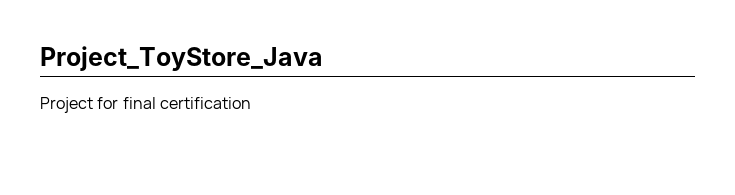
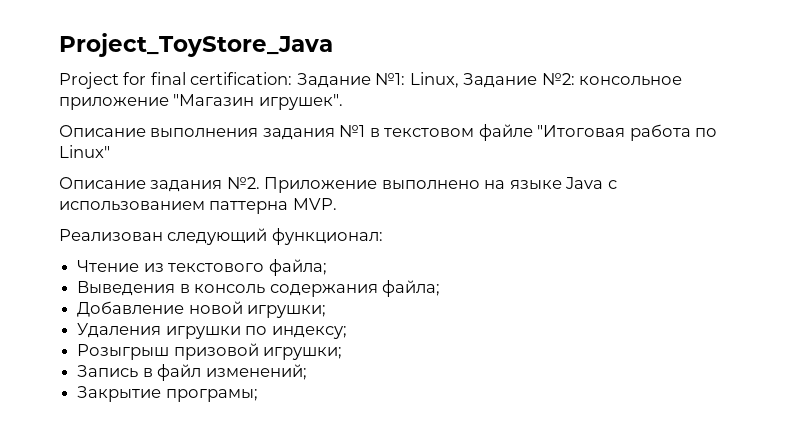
- Project for final certification
+ Project for final certification: Задание №1: Linux, Задание №2: консольное приложение "Магазин игрушек".
+ Описание выполнения задания №1 в текстовом файле "Итоговая работа по Linux"
+ Описание задания №2. Приложение выполнено на языке Java с использованием паттерна MVP.
+ Реализован следующий функционал:
+ Чтение из текстового файла;
+ Выведения в консоль содержания файла;
+ Добавление новой игрушки;
+ Удаления игрушки по индексу;
+ Розыгрыш призовой игрушки;
+ Запись в файл изменений;
+ Закрытие програмы;

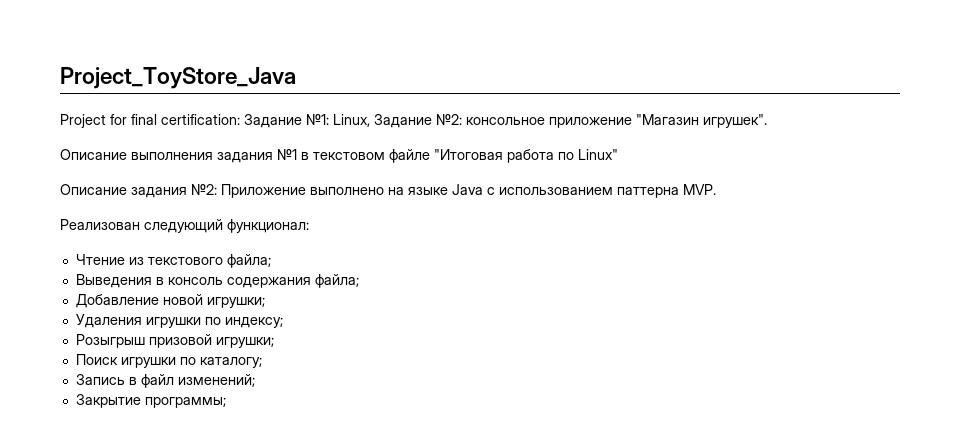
- Описание задания №2. Приложение выполнено на языке Java с использованием паттерна MVP.
+ Описание задания №2: Приложение выполнено на языке Java с использованием паттерна MVP.
+ Поиск игрушки по каталогу;
- Закрытие програмы;
+ Закрытие программы;

